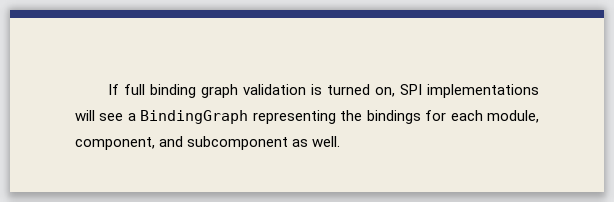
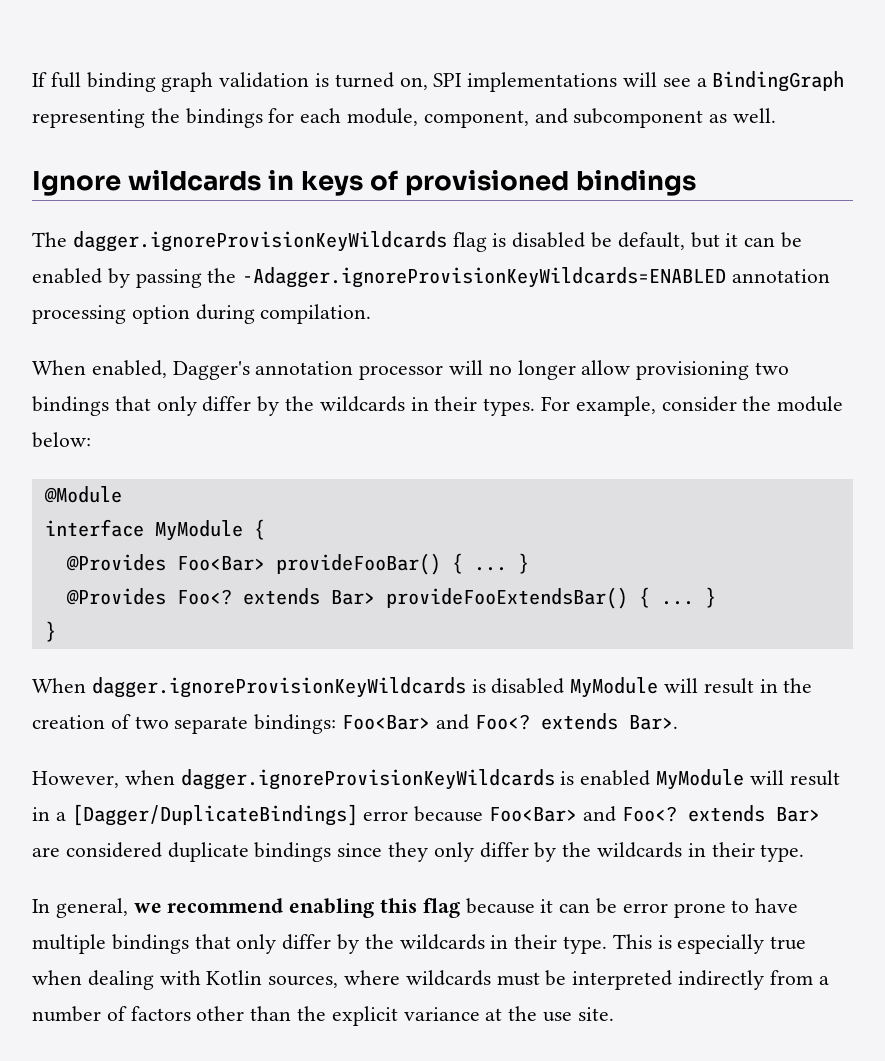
+ Ignore wildcards in keys of provisioned bindings
+ The dagger.ignoreProvisionKeyWildcards flag is disabled be default, but it can be enabled by passing the -Adagger.ignoreProvisionKeyWildcards=ENABLED annotation processing option during compilation.
+ When enabled, Dagger's annotation processor will no longer allow provisioning two bindings that only differ by the wildcards in their types. For example, consider the module below:
+ @Module
+ interface MyModule {
+ @Provides Foo<Bar> provideFooBar() { ... }
+ @Provides Foo<? extends Bar> provideFooExtendsBar() { ... }
+ }
+ When dagger.ignoreProvisionKeyWildcards is disabled MyModule will result in the creation of two separate bindings: Foo<Bar> and Foo<? extends Bar>.
+ However, when dagger.ignoreProvisionKeyWildcards is enabled MyModule will result in a [Dagger/DuplicateBindings] error because Foo<Bar> and Foo<? extends Bar> are considered duplicate bindings since they only differ by the wildcards in their type.
+ In general, we recommend enabling this flag because it can be error prone to have multiple bindings that only differ by the wildcards in their type. This is especially true when dealing with Kotlin sources, where wildcards must be interpreted indirectly from a number of factors other than the explicit variance at the use site.

